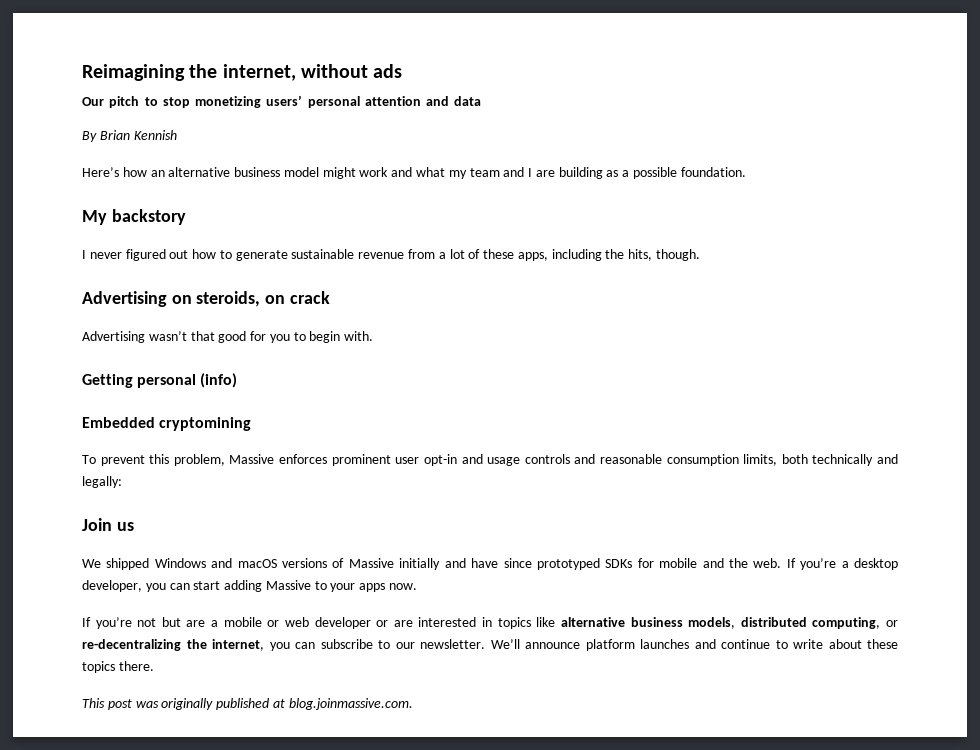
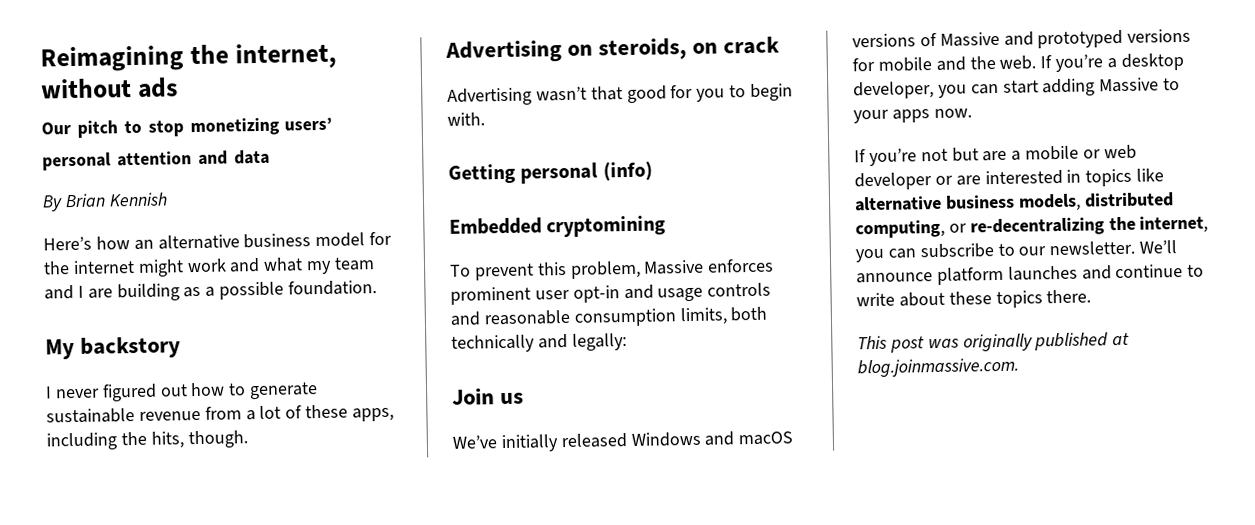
- Here’s how an alternative business model might work and what my team and I are building as a possible foundation.
+ Here’s how an alternative business model for the internet might work and what my team and I are building as a possible foundation.
- We shipped Windows and macOS versions of Massive initially and have since prototyped SDKs for mobile and the web.
+ We’ve initially released Windows and macOS versions of Massive and prototyped versions for mobile and the web.

